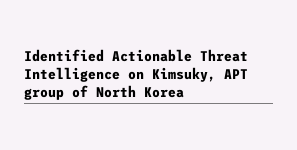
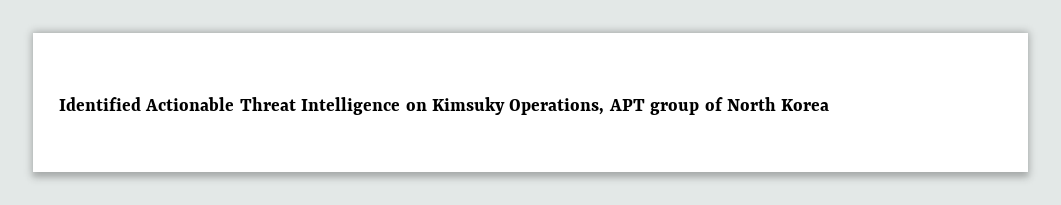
- Identified Actionable Threat Intelligence on Kimsuky, APT group of North Korea
+ Identified Actionable Threat Intelligence on Kimsuky Operations, APT group of North Korea

